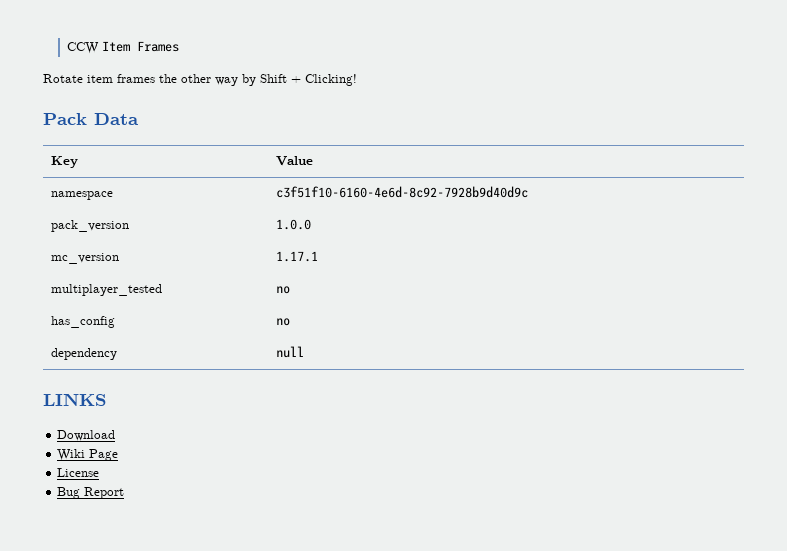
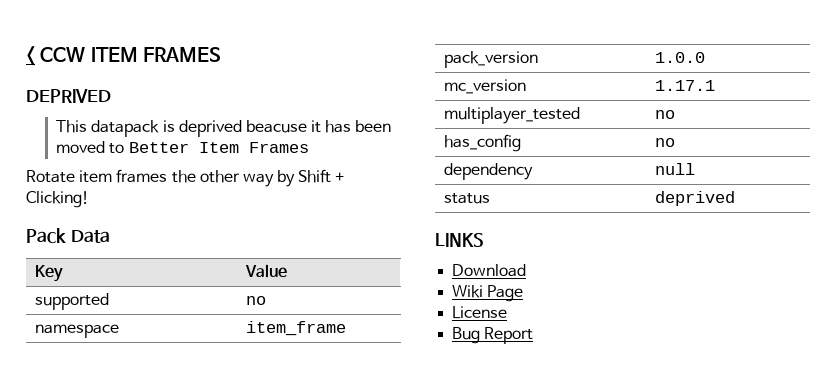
- CCW Item Frames
+ < CCW ITEM FRAMES
+ DEPRIVED
+ This datapack is deprived beacuse it has been moved to Better Item Frames
+ supported | no
- namespace | c3f51f10-6160-4e6d-8c92-7928b9d40d9c
+ namespace | item_frame
+ status | deprived

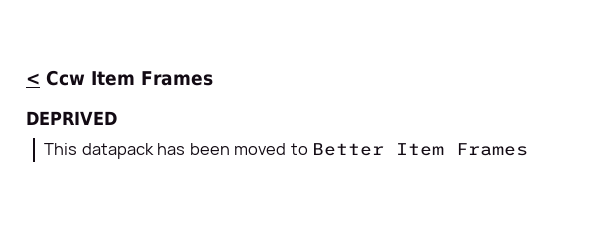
- < CCW ITEM FRAMES
+ < Ccw Item Frames
- This datapack is deprived beacuse it has been moved to Better Item Frames
+ This datapack has been moved to Better Item Frames
- Rotate item frames the other way by Shift + Clicking!
- Pack Data
- Key | Value
- supported | no
- namespace | item_frame
- pack_version | 1.0.0
- mc_version | 1.17.1
- multiplayer_tested | no
- has_config | no
- dependency | null
- status | deprived
- LINKS
- Download
- Wiki Page
- License
- Bug Report

